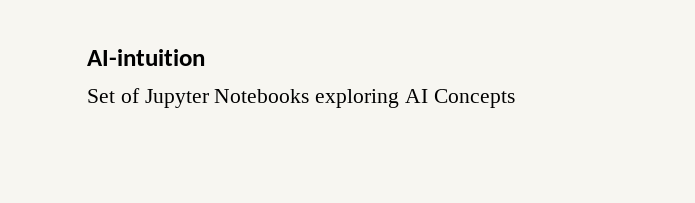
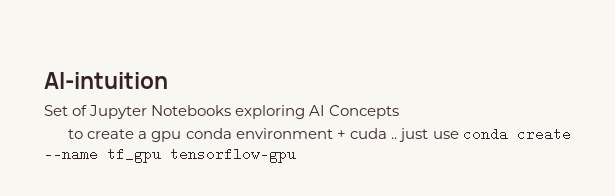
+ to create a gpu conda environment + cuda .. just use conda create --name tf_gpu tensorflow-gpu

